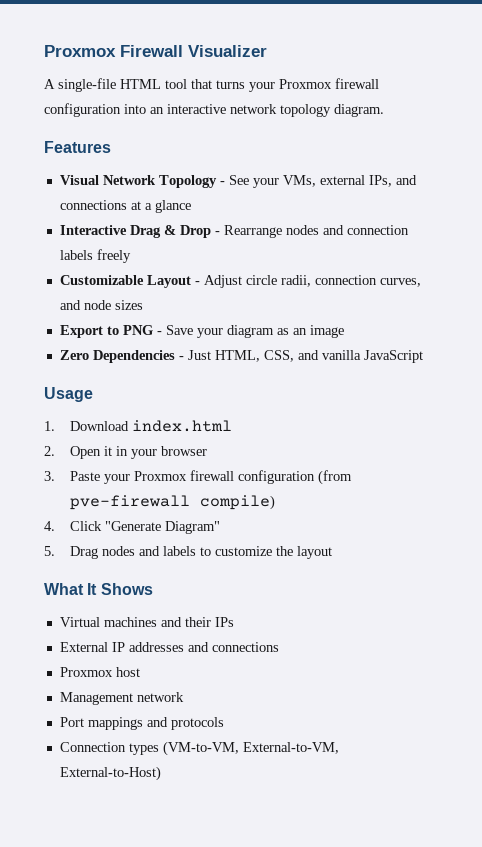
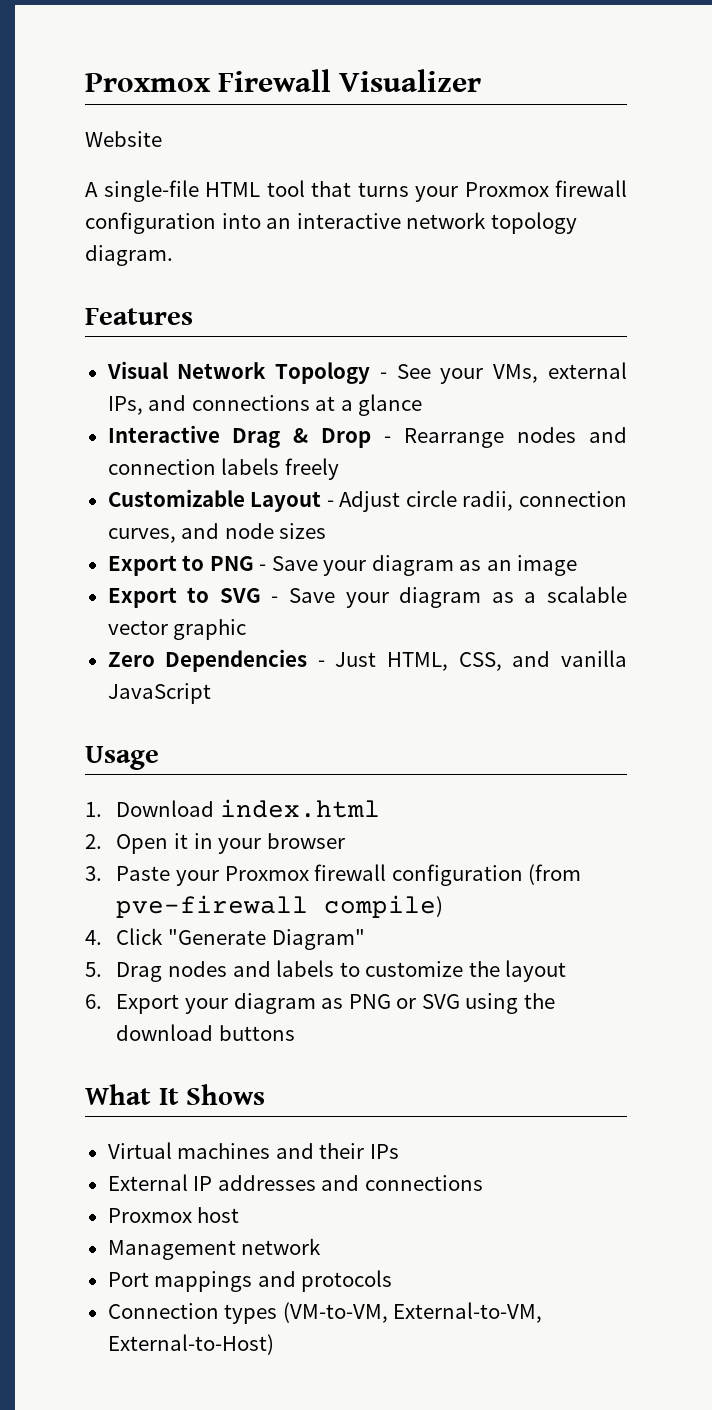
+ Website
+ Export to SVG - Save your diagram as a scalable vector graphic
+ 6. Export your diagram as PNG or SVG using the download buttons

